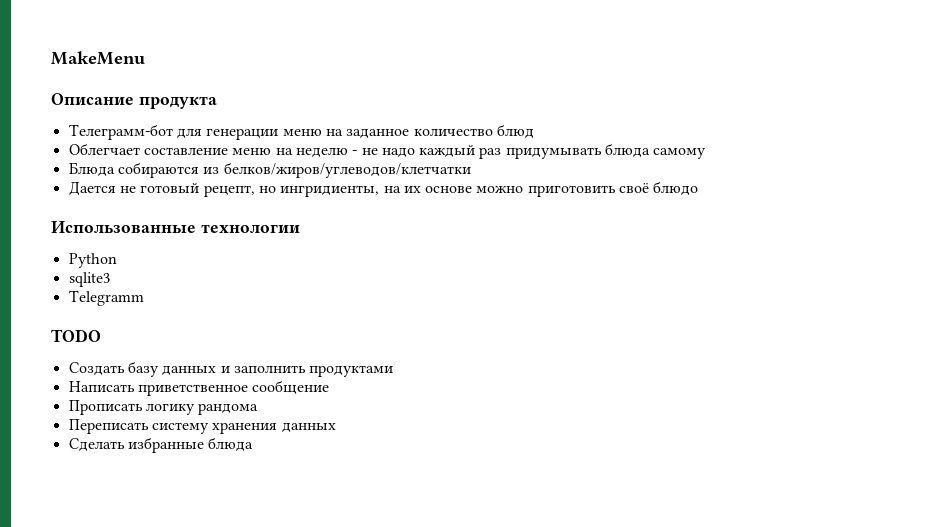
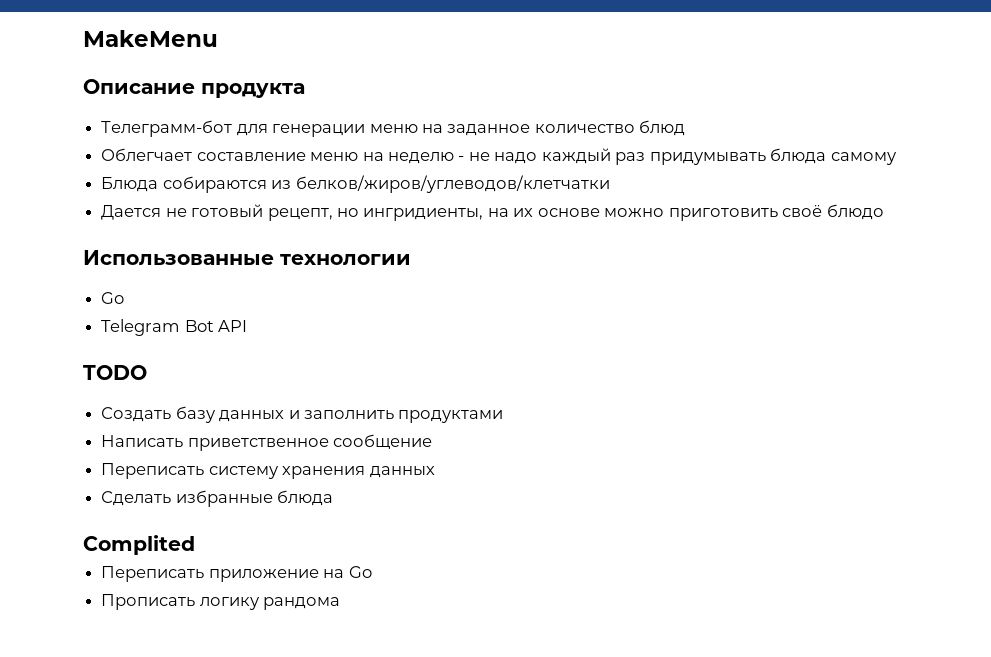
  Использованные технологии
- Python
- sqlite3
- Telegramm
+ Go
+ Telegram Bot API
- Прописать логику рандома
+ Complited
+ Переписать приложение на Go
+ Прописать логику рандома

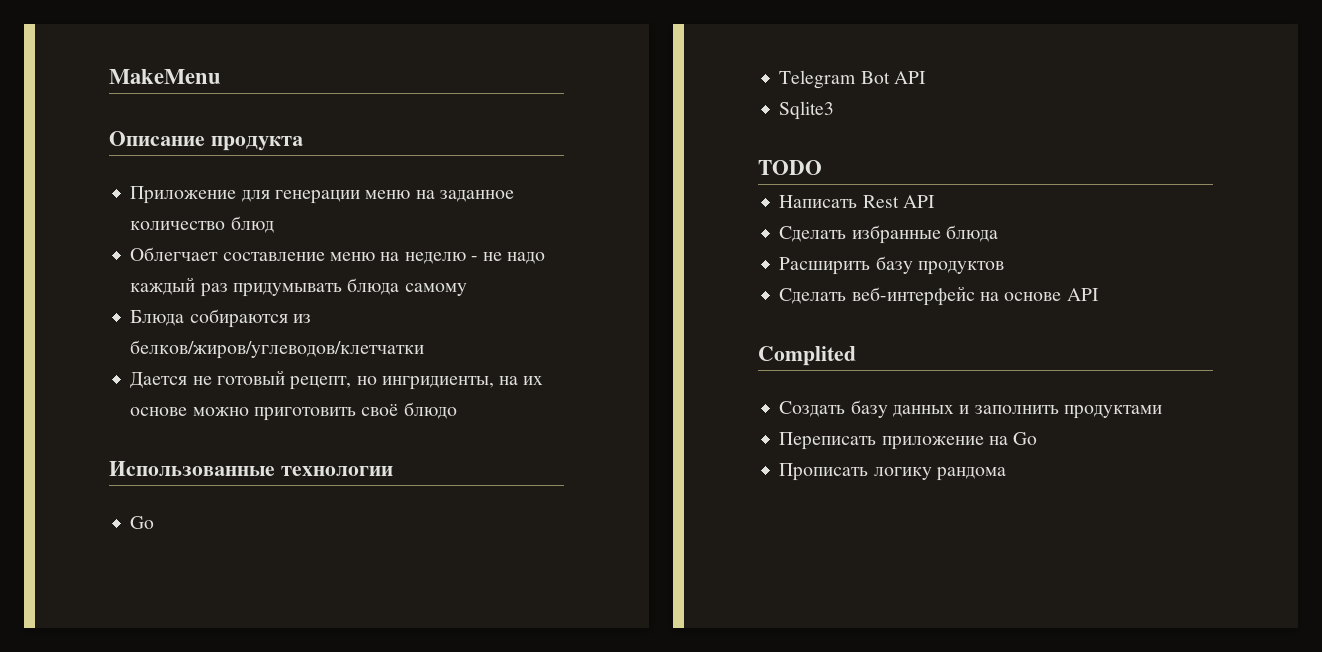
- Телеграмм-бот для генерации меню на заданное количество блюд
+ Приложение для генерации меню на заданное количество блюд
+ Sqlite3
+ Написать Rest API
+ Сделать избранные блюда
+ Расширить базу продуктов
+ Сделать веб-интерфейс на основе API
+ Complited
- Написать приветственное сообщение
- Переписать систему хранения данных
- Сделать избранные блюда
- Complited

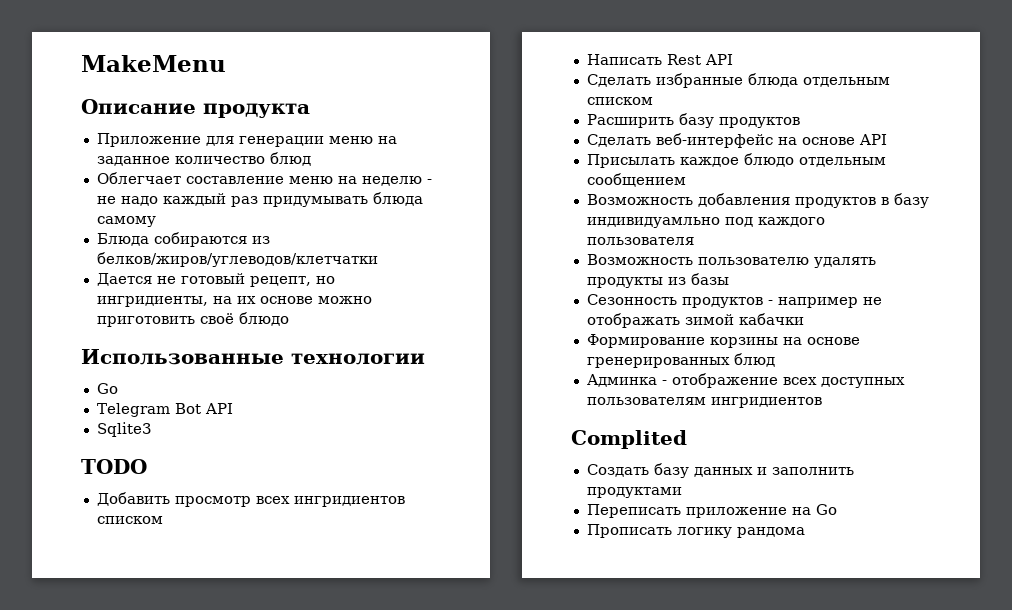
+ Добавить просмотр всех ингридиентов списком
- Сделать избранные блюда
+ Сделать избранные блюда отдельным списком
+ Присылать каждое блюдо отдельным сообщением
+ Возможность добавления продуктов в базу индивидуамльно под каждого пользователя
+ Возможность пользователю удалять продукты из базы
+ Сезонность продуктов - например не отображать зимой кабачки
+ Формирование корзины на основе гренерированных блюд
+ Админка - отображение всех доступных пользователям ингридиентов

